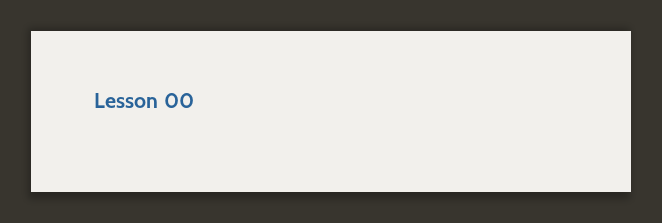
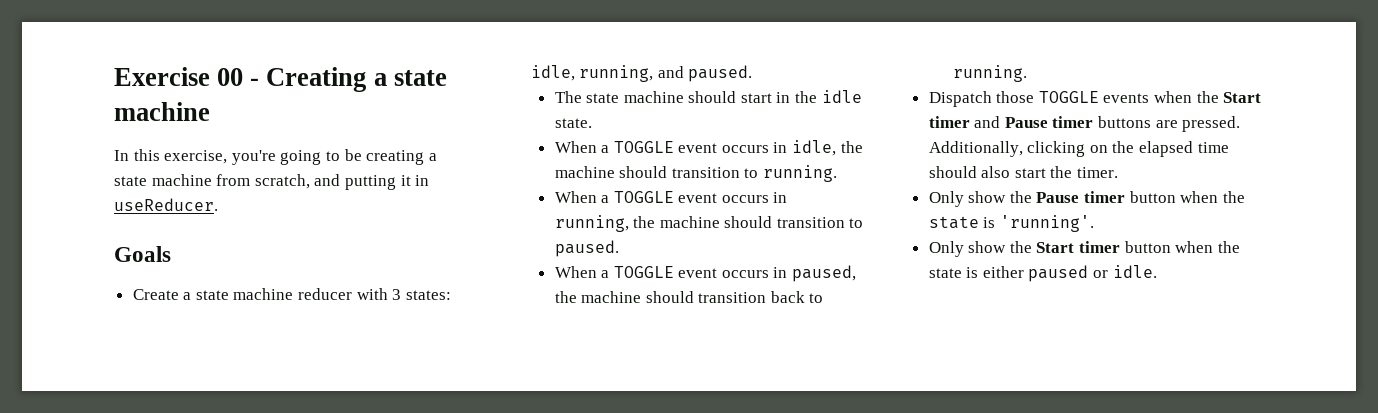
- Lesson 00
+ Exercise 00 - Creating a state machine
+ In this exercise, you're going to be creating a state machine from scratch, and putting it in useReducer.
+ Goals
+ Create a state machine reducer with 3 states: idle, running, and paused.
+ The state machine should start in the idle state.
+ When a TOGGLE event occurs in idle, the machine should transition to running.
+ When a TOGGLE event occurs in running, the machine should transition to paused.
+ When a TOGGLE event occurs in paused, the machine should transition back to running.
+ Dispatch those TOGGLE events when the Start timer and Pause timer buttons are pressed. Additionally, clicking on the elapsed time should also start the timer.
+ Only show the Pause timer button when the state is 'running'.
+ Only show the Start timer button when the state is either paused or idle.

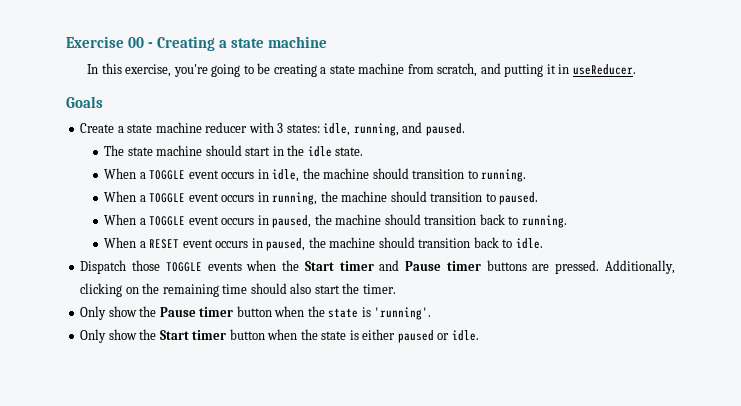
+ When a RESET event occurs in paused, the machine should transition back to idle.
- Additionally, clicking on the elapsed time should also start the timer.
+ Additionally, clicking on the remaining time should also start the timer.

